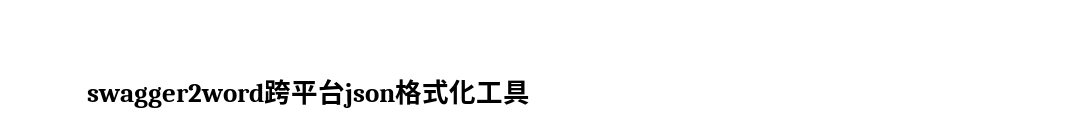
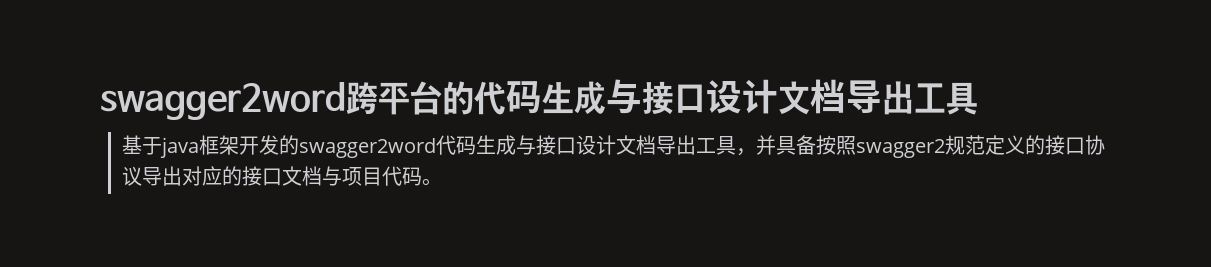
- swagger2word跨平台json格式化工具
+ swagger2word跨平台的代码生成与接口设计文档导出工具
+ 基于java框架开发的swagger2word代码生成与接口设计文档导出工具，并具备按照swagger2规范定义的接口协议导出对应的接口文档与项目代码。

